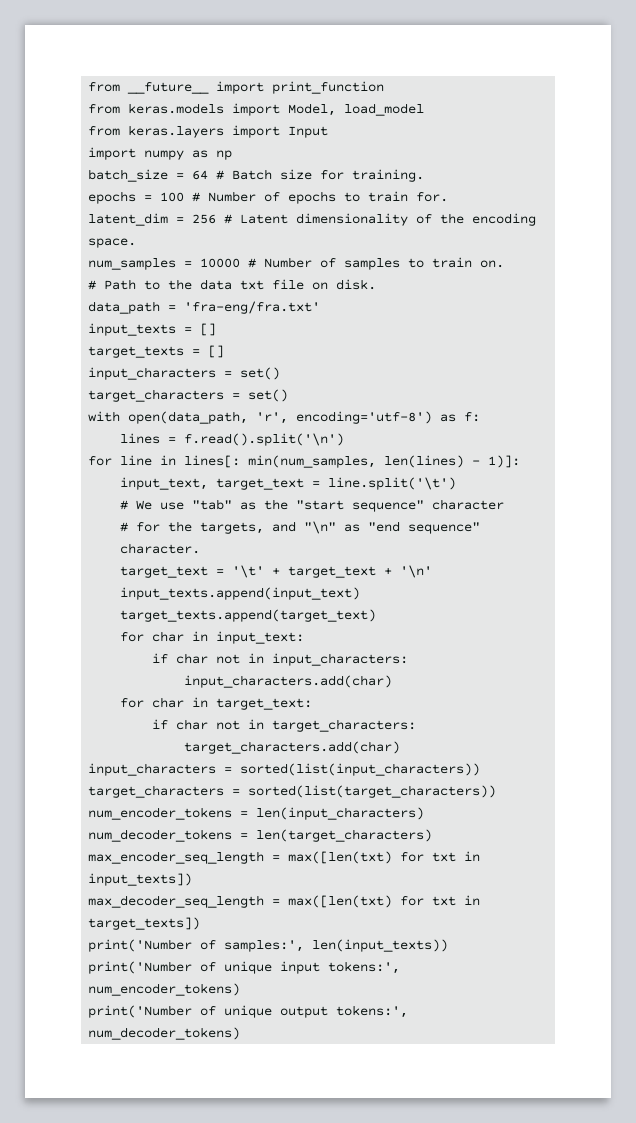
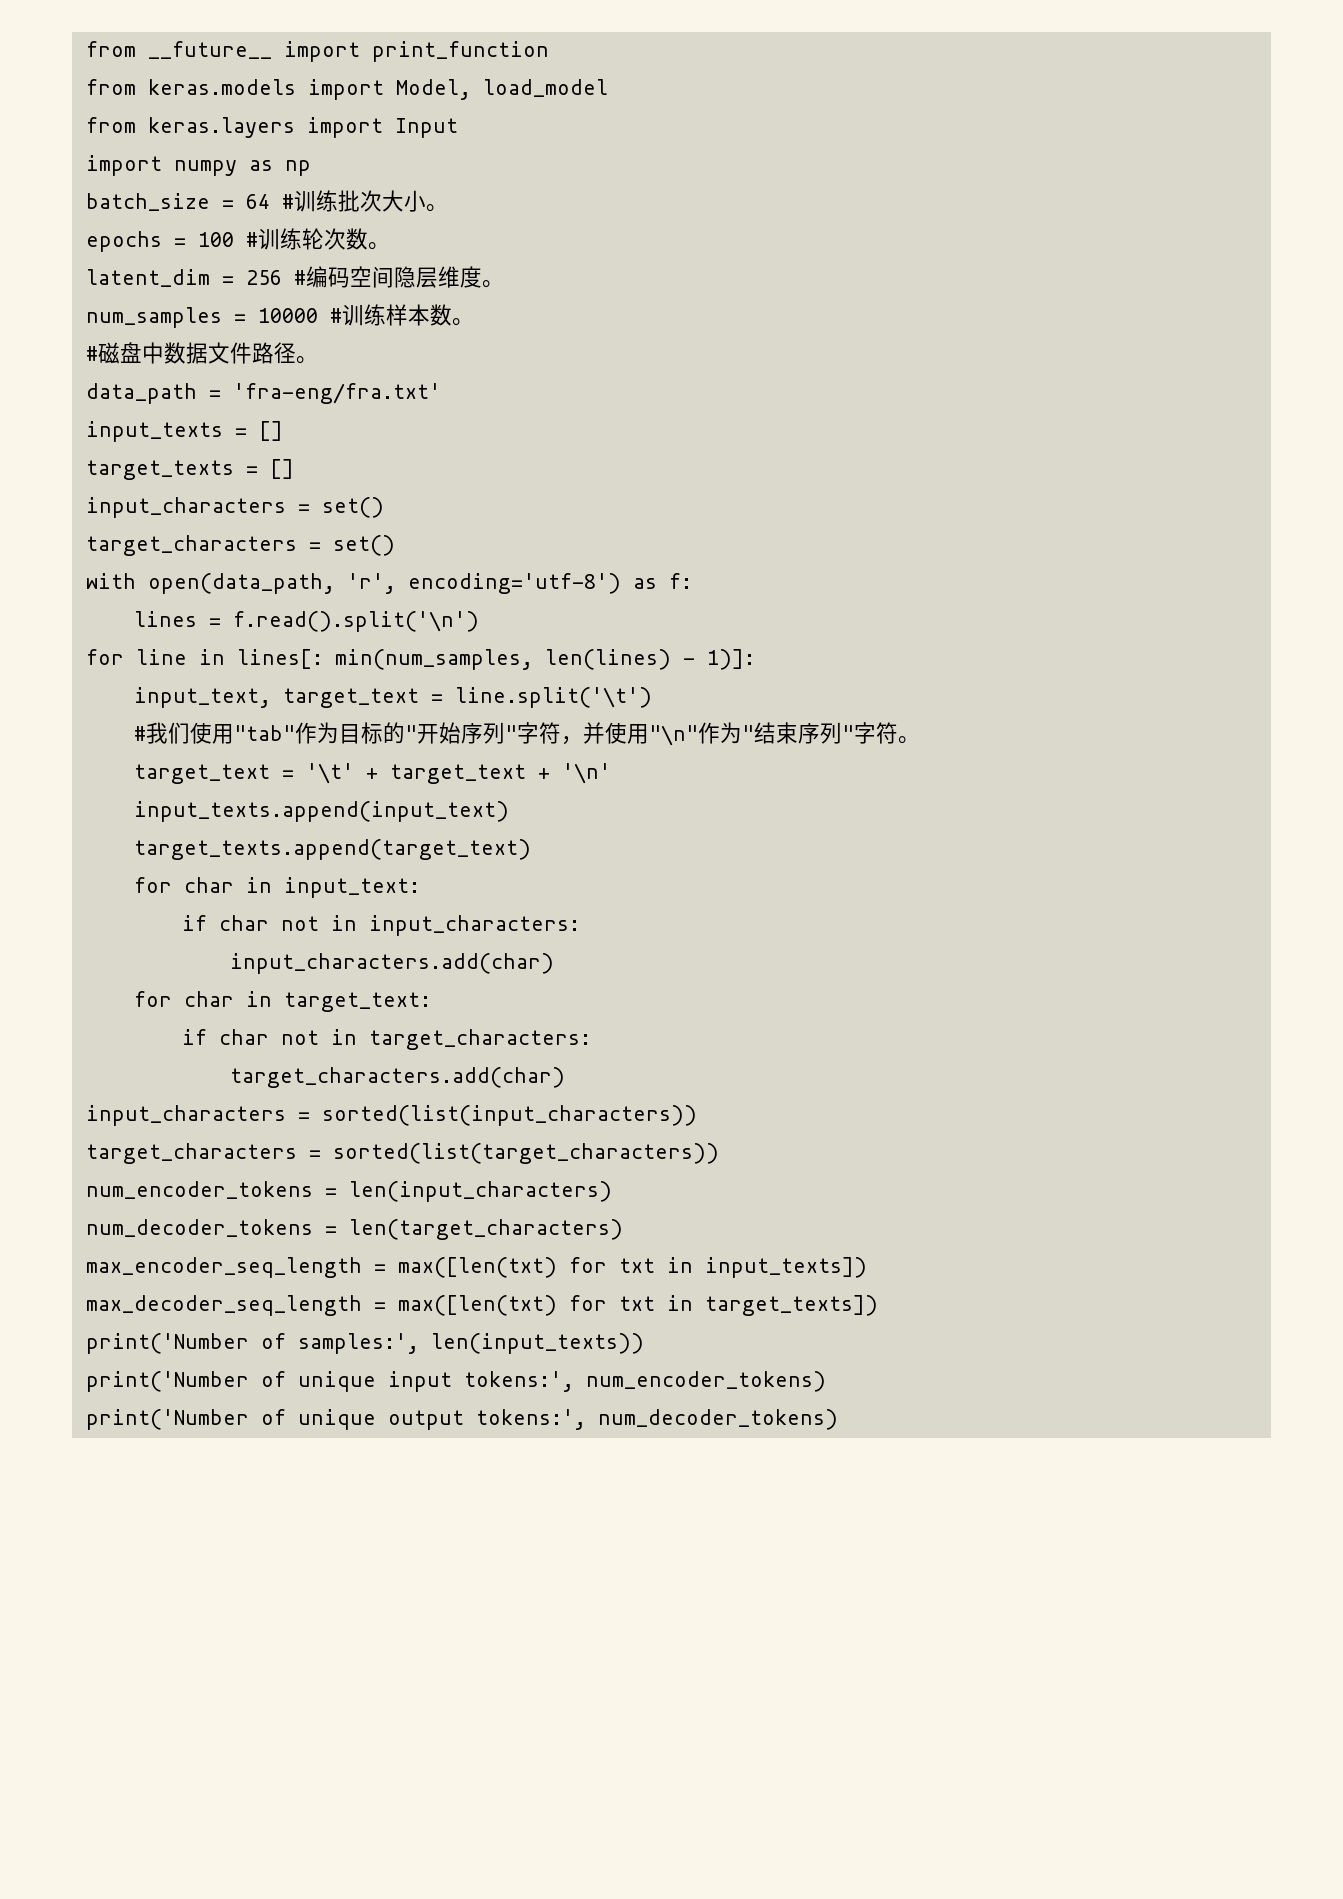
- batch_size = 64 # Batch size for training.
+ batch_size = 64 #训练批次大小。
- epochs = 100 # Number of epochs to train for.
- latent_dim = 256 # Latent dimensionality of the encoding space.
- num_samples = 10000 # Number of samples to train on.
- # Path to the data txt file on disk.
+ epochs = 100 #训练轮次数。
+ latent_dim = 256 #编码空间隐层维度。
+ num_samples = 10000 #训练样本数。
+ #磁盘中数据文件路径。
- # We use "tab" as the "start sequence" character
- # for the targets, and "\n" as "end sequence" character.
+ #我们使用"tab"作为目标的"开始序列"字符，并使用"\n"作为"结束序列"字符。

